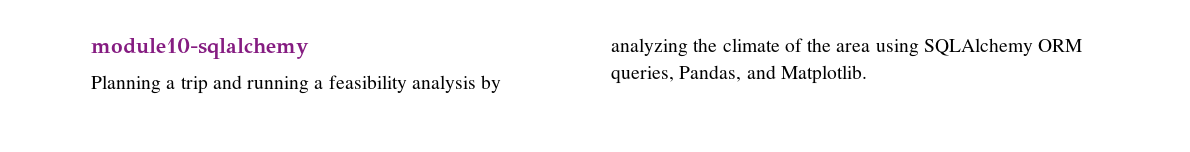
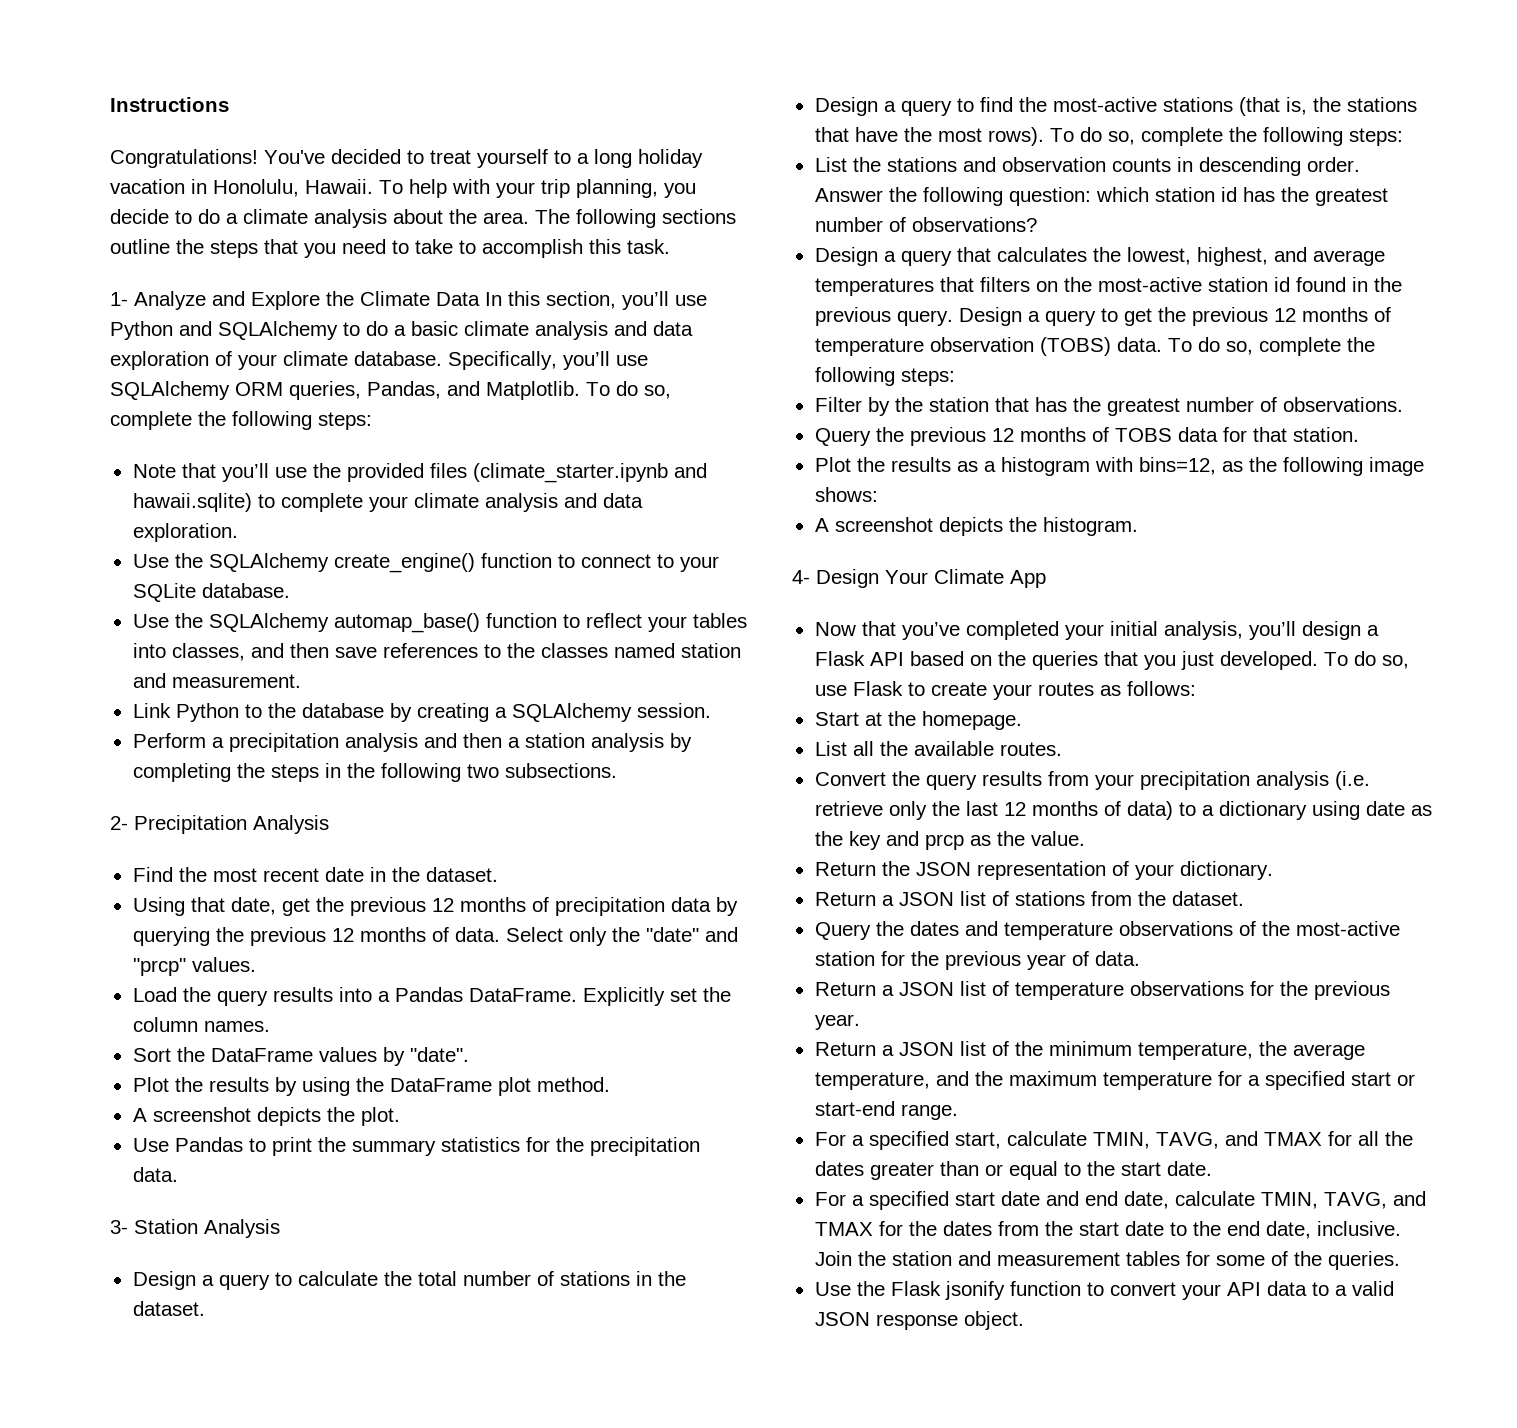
- module10-sqlalchemy
- Planning a trip and running a feasibility analysis by analyzing the climate of the area using SQLAlchemy ORM queries, Pandas, and Matplotlib.
+ Instructions
+ Congratulations! You've decided to treat yourself to a long holiday vacation in Honolulu, Hawaii. To help with your trip planning, you decide to do a climate analysis about the area. The following sections outline the steps that you need to take to accomplish this task.
+ 1- Analyze and Explore the Climate Data In this section, you’ll use Python and SQLAlchemy to do a basic climate analysis and data exploration of your climate database. Specifically, you’ll use SQLAlchemy ORM queries, Pandas, and Matplotlib. To do so, complete the following steps:
+ Note that you’ll use the provided files (climate_starter.ipynb and hawaii.sqlite) to complete your climate analysis and data exploration.
+ Use the SQLAlchemy create_engine() function to connect to your SQLite database.
+ Use the SQLAlchemy automap_base() function to reflect your tables into classes, and then save references to the classes named station and measurement.
+ Link Python to the database by creating a SQLAlchemy session.
+ Perform a precipitation analysis and then a station analysis by completing the steps in the following two subsections.
+ 2- Precipitation Analysis
+ Find the most recent date in the dataset.
+ Using that date, get the previous 12 months of precipitation data by querying the previous 12 months of data. Select only the "date" and "prcp" values.
+ Load the query results into a Pandas DataFrame. Explicitly set the column names.
+ Sort the DataFrame values by "date".
+ Plot the results by using the DataFrame plot method.
+ A screenshot depicts the plot.
+ Use Pandas to print the summary statistics for the precipitation data.
+ 3- Station Analysis
+ Design a query to calculate the total number of stations in the dataset.
+ Design a query to find the most-active stations (that is, the stations that have the most rows). To do so, complete the following steps:
+ List the stations and observation counts in descending order. Answer the following question: which station id has the greatest number of observations?
+ Design a query that calculates the lowest, highest, and average temperatures that filters on the most-active station id found in the previous query. Design a query to get the previous 12 months of temperature observation (TOBS) data. To do so, complete the following steps:
+ Filter by the station that has the greatest number of observations.
+ Query the previous 12 months of TOBS data for that station.
+ Plot the results as a histogram with bins=12, as the following image shows:
+ A screenshot depicts the histogram.
+ 4- Design Your Climate App
+ Now that you’ve completed your initial analysis, you’ll design a Flask API based on the queries that you just developed. To do so, use Flask to create your routes as follows:
+ Start at the homepage.
+ List all the available routes.
+ Convert the query results from your precipitation analysis (i.e. retrieve only the last 12 months of data) to a dictionary using date as the key and prcp as the value.
+ Return the JSON representation of your dictionary.
+ Return a JSON list of stations from the dataset.
+ Query the dates and temperature observations of the most-active station for the previous year of data.
+ Return a JSON list of temperature observations for the previous year.
+ Return a JSON list of the minimum temperature, the average temperature, and the maximum temperature for a specified start or start-end range.
+ For a specified start, calculate TMIN, TAVG, and TMAX for all the dates greater than or equal to the start date.
+ For a specified start date and end date, calculate TMIN, TAVG, and TMAX for the dates from the start date to the end date, inclusive. Join the station and measurement tables for some of the queries.
+ Use the Flask jsonify function to convert your API data to a valid JSON response object.

